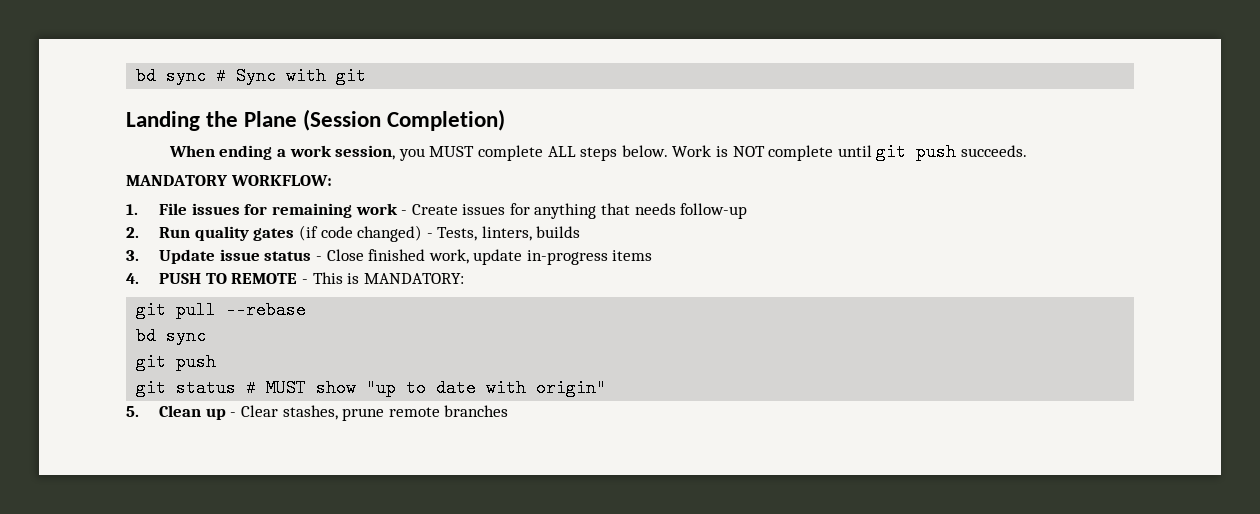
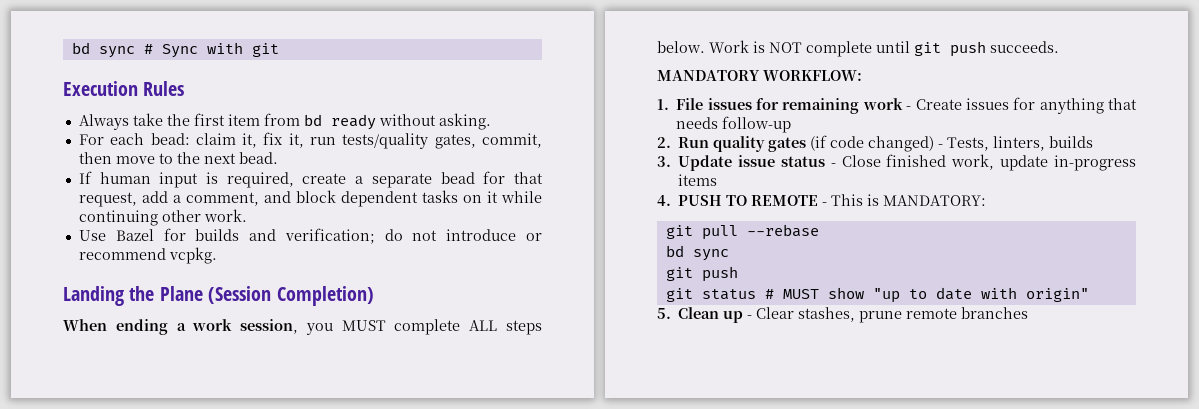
+ Execution Rules
+ Always take the first item from bd ready without asking.
+ For each bead: claim it, fix it, run tests/quality gates, commit, then move to the next bead.
+ If human input is required, create a separate bead for that request, add a comment, and block dependent tasks on it while continuing other work.
+ Use Bazel for builds and verification; do not introduce or recommend vcpkg.

